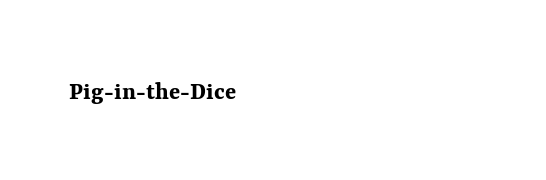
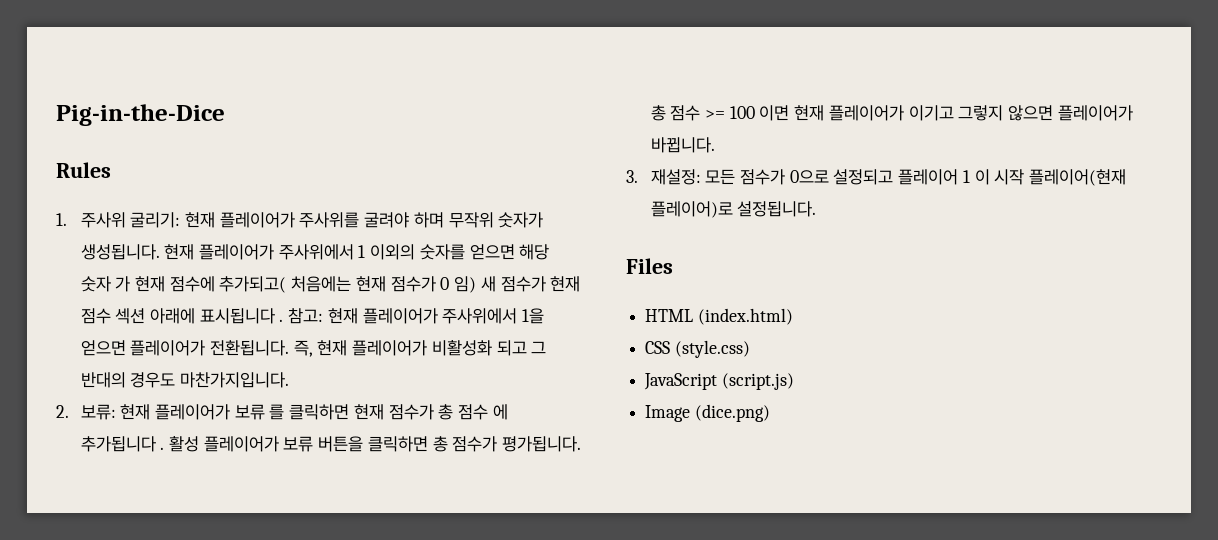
+ Rules
+ 1. 주사위 굴리기: 현재 플레이어가 주사위를 굴려야 하며 무작위 숫자가 생성됩니다. 현재 플레이어가 주사위에서 1 이외의 숫자를 얻으면 해당 숫자 가 현재 점수에 추가되고( 처음에는 현재 점수가 0 임) 새 점수가 현재 점수 섹션 아래에 표시됩니다 . 참고: 현재 플레이어가 주사위에서 1을 얻으면 플레이어가 전환됩니다. 즉, 현재 플레이어가 비활성화 되고 그 반대의 경우도 마찬가지입니다.
+ 2. 보류: 현재 플레이어가 보류 를 클릭하면 현재 점수가 총 점수 에 추가됩니다 . 활성 플레이어가 보류 버튼을 클릭하면 총 점수가 평가됩니다. 총 점수 >= 100 이면 현재 플레이어가 이기고 그렇지 않으면 플레이어가 바뀝니다.
+ 3. 재설정: 모든 점수가 0으로 설정되고 플레이어 1 이 시작 플레이어(현재 플레이어)로 설정됩니다.
+ Files
+ HTML (index.html)
+ CSS (style.css)
+ JavaScript (script.js)
+ Image (dice.png)

